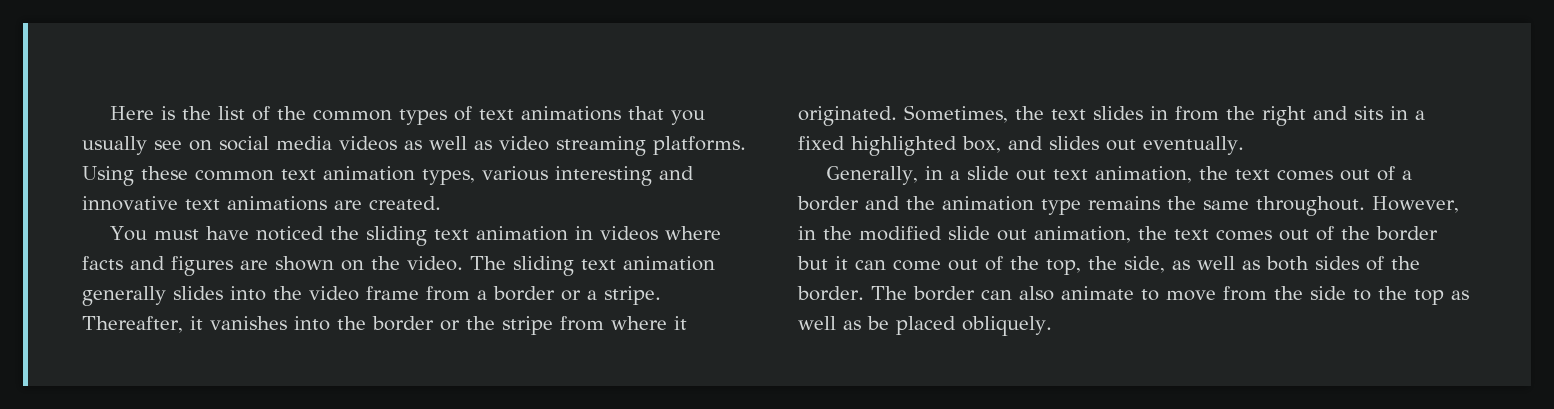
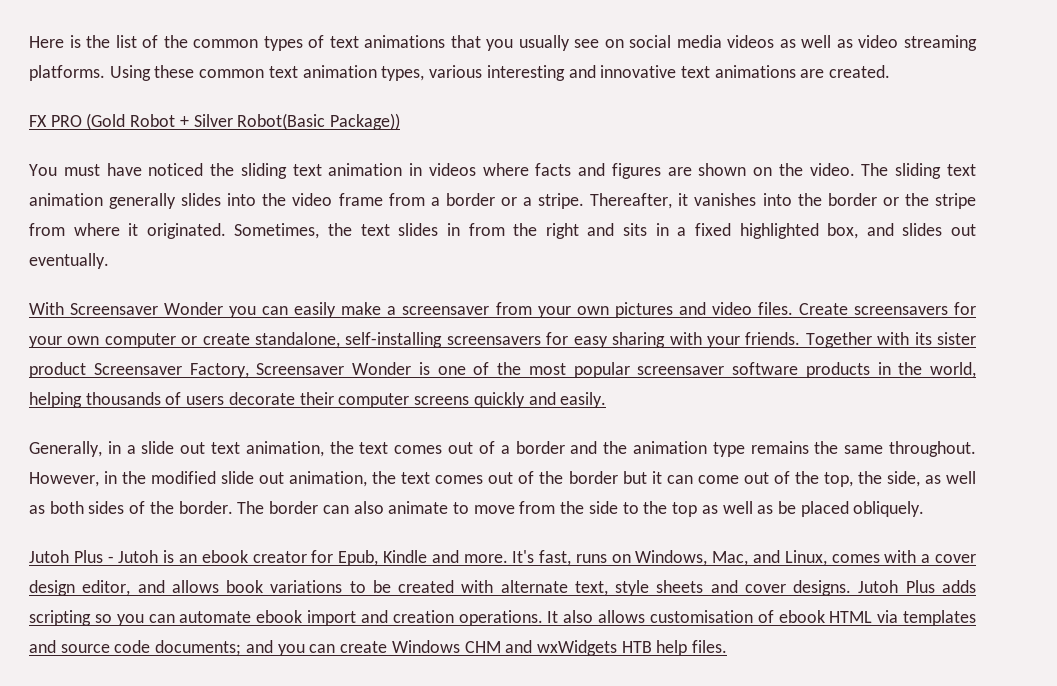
+ FX PRO (Gold Robot + Silver Robot(Basic Package))
+ With Screensaver Wonder you can easily make a screensaver from your own pictures and video files. Create screensavers for your own computer or create standalone, self-installing screensavers for easy sharing with your friends. Together with its sister product Screensaver Factory, Screensaver Wonder is one of the most popular screensaver software products in the world, helping thousands of users decorate their computer screens quickly and easily.
+ Jutoh Plus - Jutoh is an ebook creator for Epub, Kindle and more. It's fast, runs on Windows, Mac, and Linux, comes with a cover design editor, and allows book variations to be created with alternate text, style sheets and cover designs. Jutoh Plus adds scripting so you can automate ebook import and creation operations. It also allows customisation of ebook HTML via templates and source code documents; and you can create Windows CHM and wxWidgets HTB help files.

